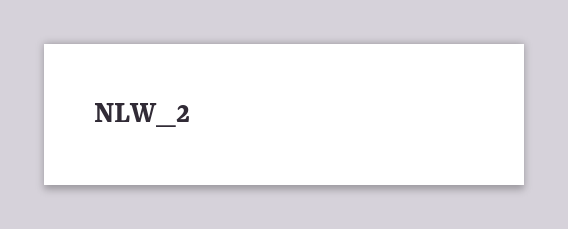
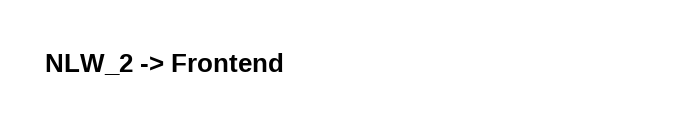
- NLW_2
+ NLW_2 -> Frontend

